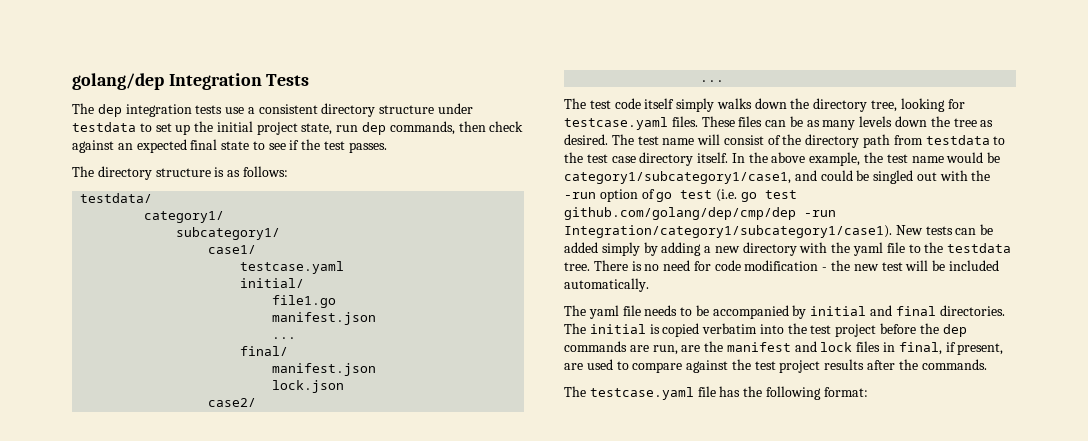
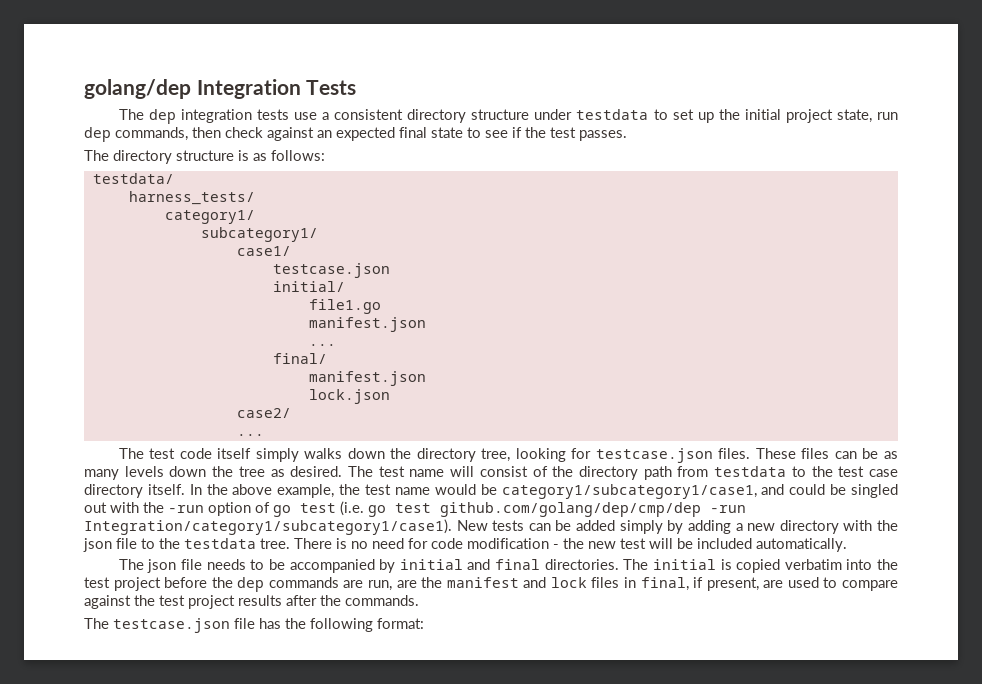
+ harness_tests/
  case1/
- testcase.yaml
+ testcase.json
- The test code itself simply walks down the directory tree, looking for testcase.yaml files.
+ The test code itself simply walks down the directory tree, looking for testcase.json files.
- New tests can be added simply by adding a new directory with the yaml file to the testdata tree.
+ New tests can be added simply by adding a new directory with the json file to the testdata tree.
- The yaml file needs to be accompanied by initial and final directories.
+ The json file needs to be accompanied by initial and final directories.
- The testcase.yaml file has the following format:
+ The testcase.json file has the following format:

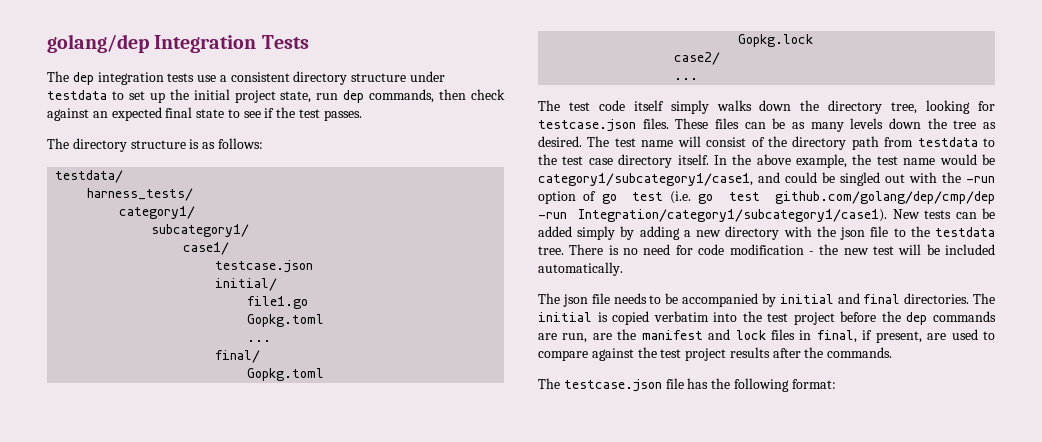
  file1.go
- manifest.json
+ Gopkg.toml
  final/
- manifest.json
- lock.json
+ Gopkg.toml
+ Gopkg.lock

